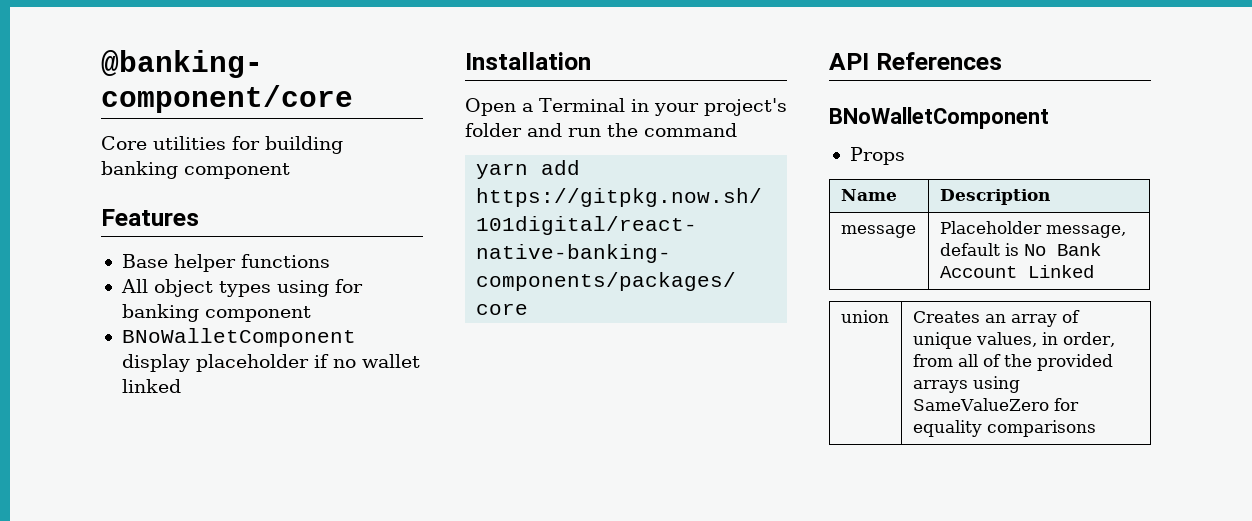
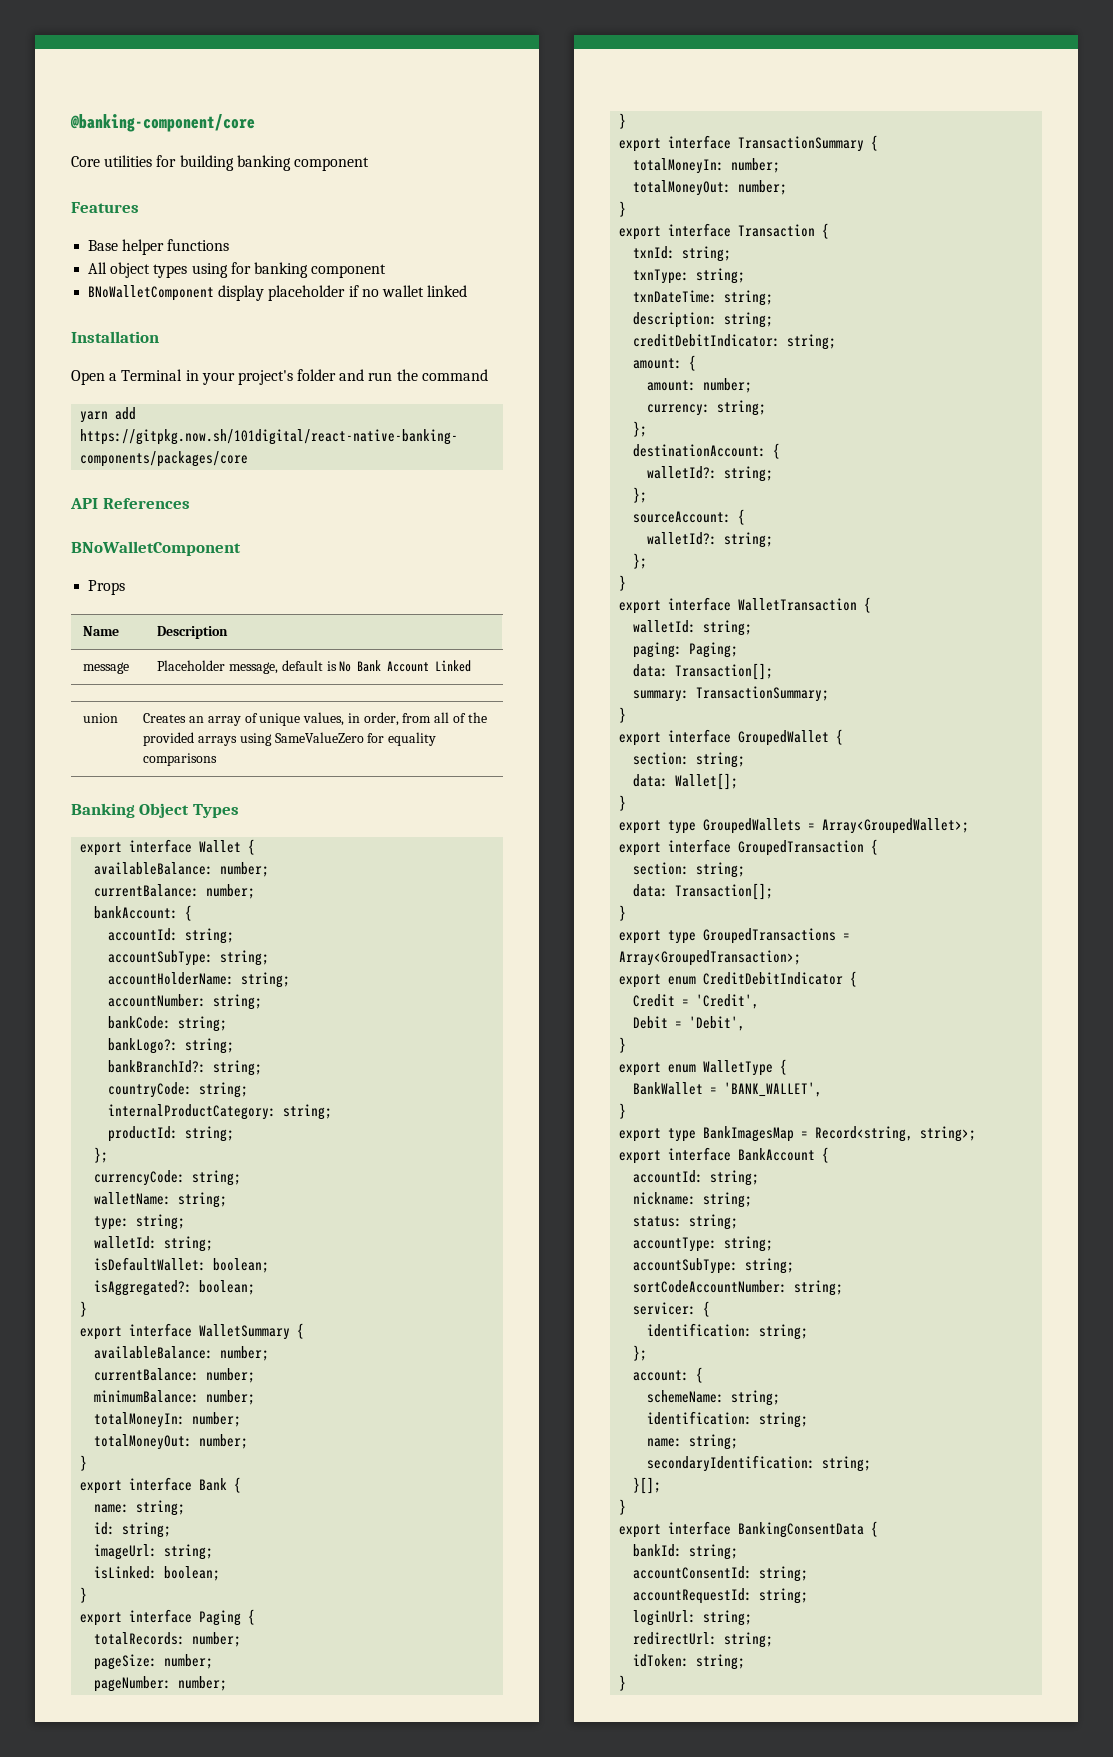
+ Banking Object Types
+ export interface Wallet {
+ availableBalance: number;
+ currentBalance: number;
+ bankAccount: {
+ accountId: string;
+ accountSubType: string;
+ accountHolderName: string;
+ accountNumber: string;
+ bankCode: string;
+ bankLogo?: string;
+ bankBranchId?: string;
+ countryCode: string;
+ internalProductCategory: string;
+ productId: string;
+ };
+ currencyCode: string;
+ walletName: string;
+ type: string;
+ walletId: string;
+ isDefaultWallet: boolean;
+ isAggregated?: boolean;
+ }
+ export interface WalletSummary {
+ availableBalance: number;
+ currentBalance: number;
+ minimumBalance: number;
+ totalMoneyIn: number;
+ totalMoneyOut: number;
+ }
+ export interface Bank {
+ name: string;
+ id: string;
+ imageUrl: string;
+ isLinked: boolean;
+ }
+ export interface Paging {
+ totalRecords: number;
+ pageSize: number;
+ pageNumber: number;
+ }
+ export interface TransactionSummary {
+ totalMoneyIn: number;
+ totalMoneyOut: number;
+ }
+ export interface Transaction {
+ txnId: string;
+ txnType: string;
+ txnDateTime: string;
+ description: string;
+ creditDebitIndicator: string;
+ amount: {
+ amount: number;
+ currency: string;
+ };
+ destinationAccount: {
+ walletId?: string;
+ };
+ sourceAccount: {
+ walletId?: string;
+ };
+ }
+ export interface WalletTransaction {
+ walletId: string;
+ paging: Paging;
+ data: Transaction[];
+ summary: TransactionSummary;
+ }
+ export interface GroupedWallet {
+ section: string;
+ data: Wallet[];
+ }
+ export type GroupedWallets = Array<GroupedWallet>;
+ export interface GroupedTransaction {
+ section: string;
+ data: Transaction[];
+ }
+ export type GroupedTransactions = Array<GroupedTransaction>;
+ export enum CreditDebitIndicator {
+ Credit = 'Credit',
+ Debit = 'Debit',
+ }
+ export enum WalletType {
+ BankWallet = 'BANK_WALLET',
+ }
+ export type BankImagesMap = Record<string, string>;
+ export interface BankAccount {
+ accountId: string;
+ nickname: string;
+ status: string;
+ accountType: string;
+ accountSubType: string;
+ sortCodeAccountNumber: string;
+ servicer: {
+ identification: string;
+ };
+ account: {
+ schemeName: string;
+ identification: string;
+ name: string;
+ secondaryIdentification: string;
+ }[];
+ }
+ export interface BankingConsentData {
+ bankId: string;
+ accountConsentId: string;
+ accountRequestId: string;
+ loginUrl: string;
+ redirectUrl: string;
+ idToken: string;
+ }

